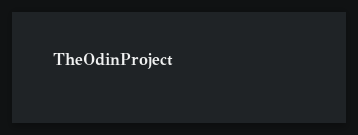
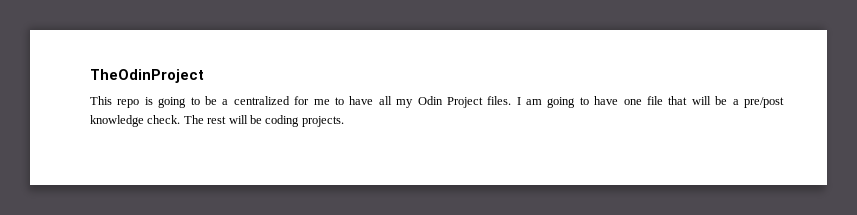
+ This repo is going to be a centralized for me to have all my Odin Project files. I am going to have one file that will be a pre/post knowledge check. The rest will be coding projects.

